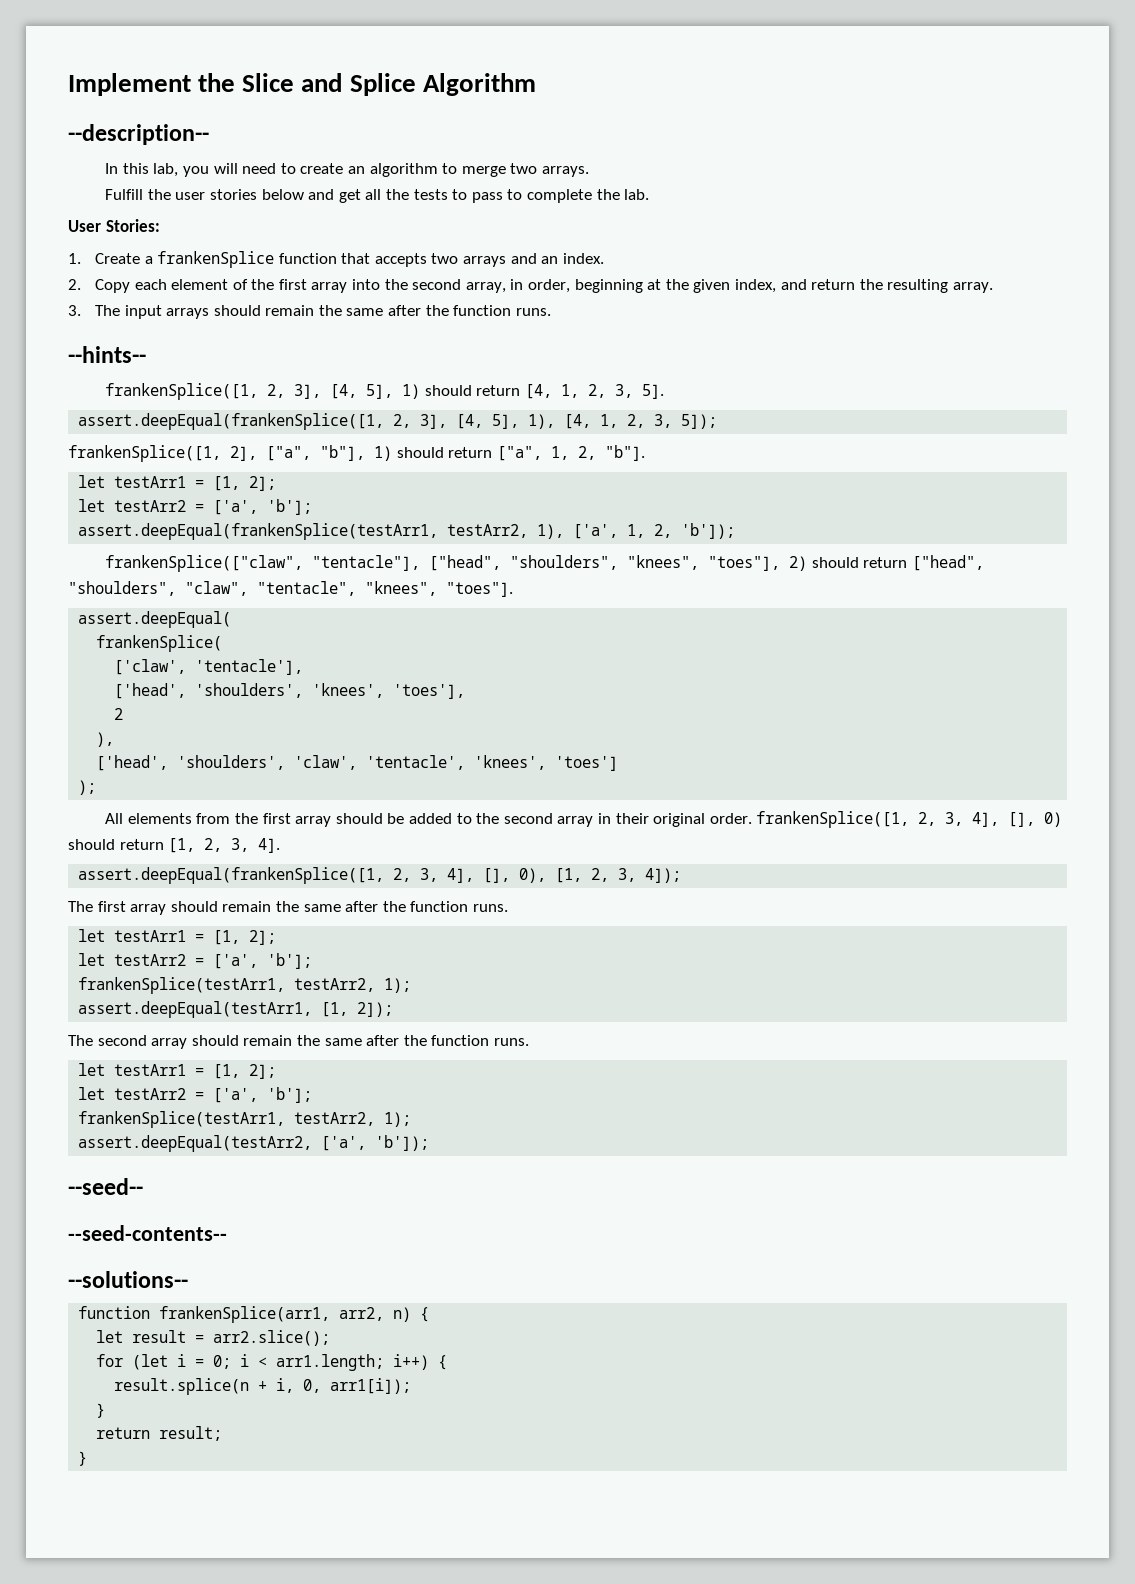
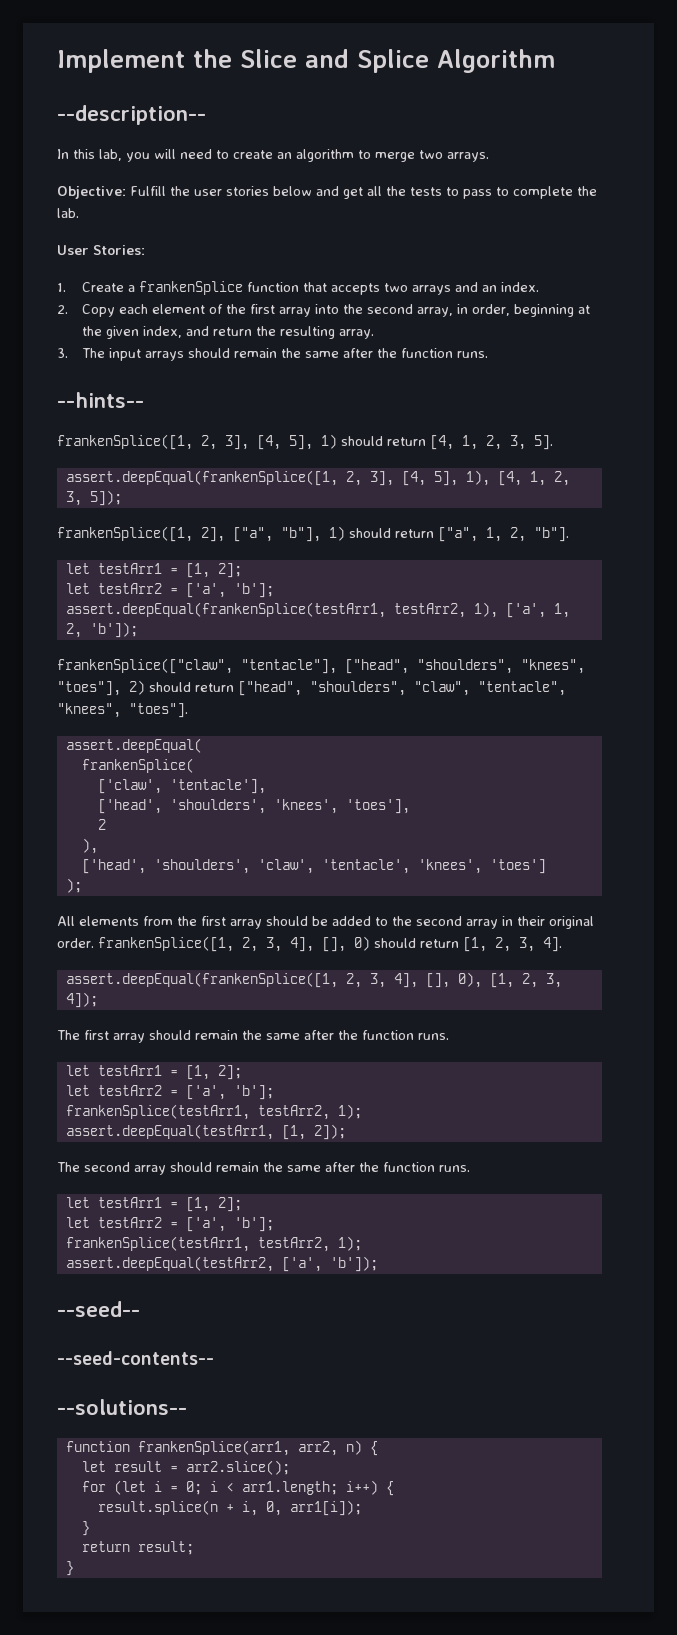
- Fulfill the user stories below and get all the tests to pass to complete the lab.
+ Objective: Fulfill the user stories below and get all the tests to pass to complete the lab.

